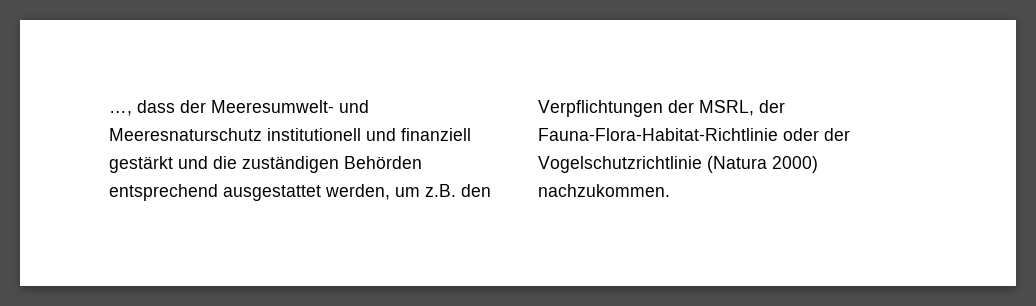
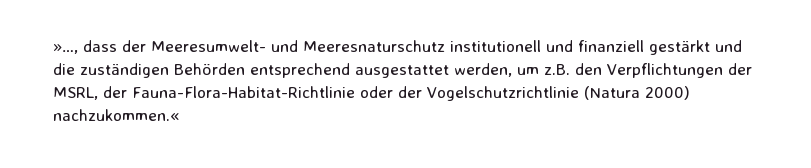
- …, dass der Meeresumwelt- und Meeresnaturschutz institutionell und finanziell gestärkt und die zuständigen Behörden entsprechend ausgestattet werden, um z.B. den Verpflichtungen der MSRL, der Fauna-Flora-Habitat-Richtlinie oder der Vogelschutzrichtlinie (Natura 2000) nachzukommen.
+ »…, dass der Meeresumwelt- und Meeresnaturschutz institutionell und finanziell gestärkt und die zuständigen Behörden entsprechend ausgestattet werden, um z.B. den Verpflichtungen der MSRL, der Fauna-Flora-Habitat-Richtlinie oder der Vogelschutzrichtlinie (Natura 2000) nachzukommen.«

